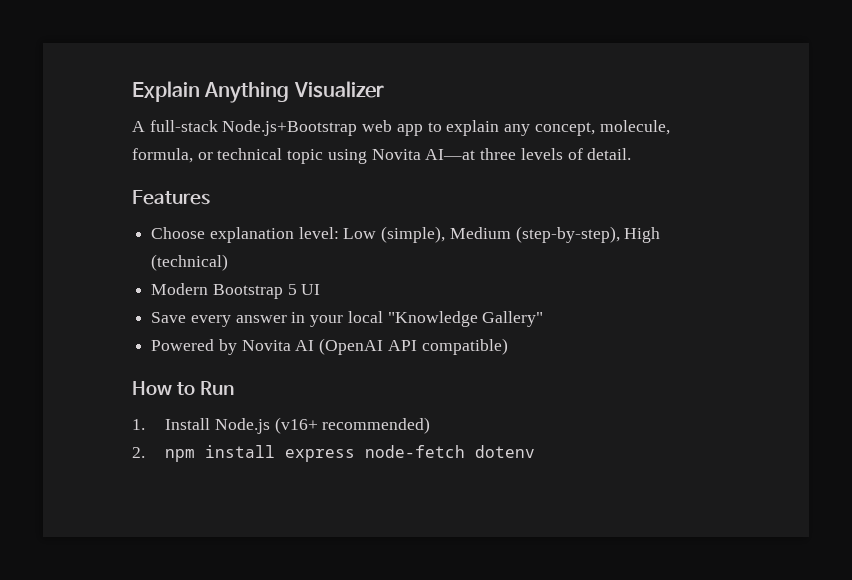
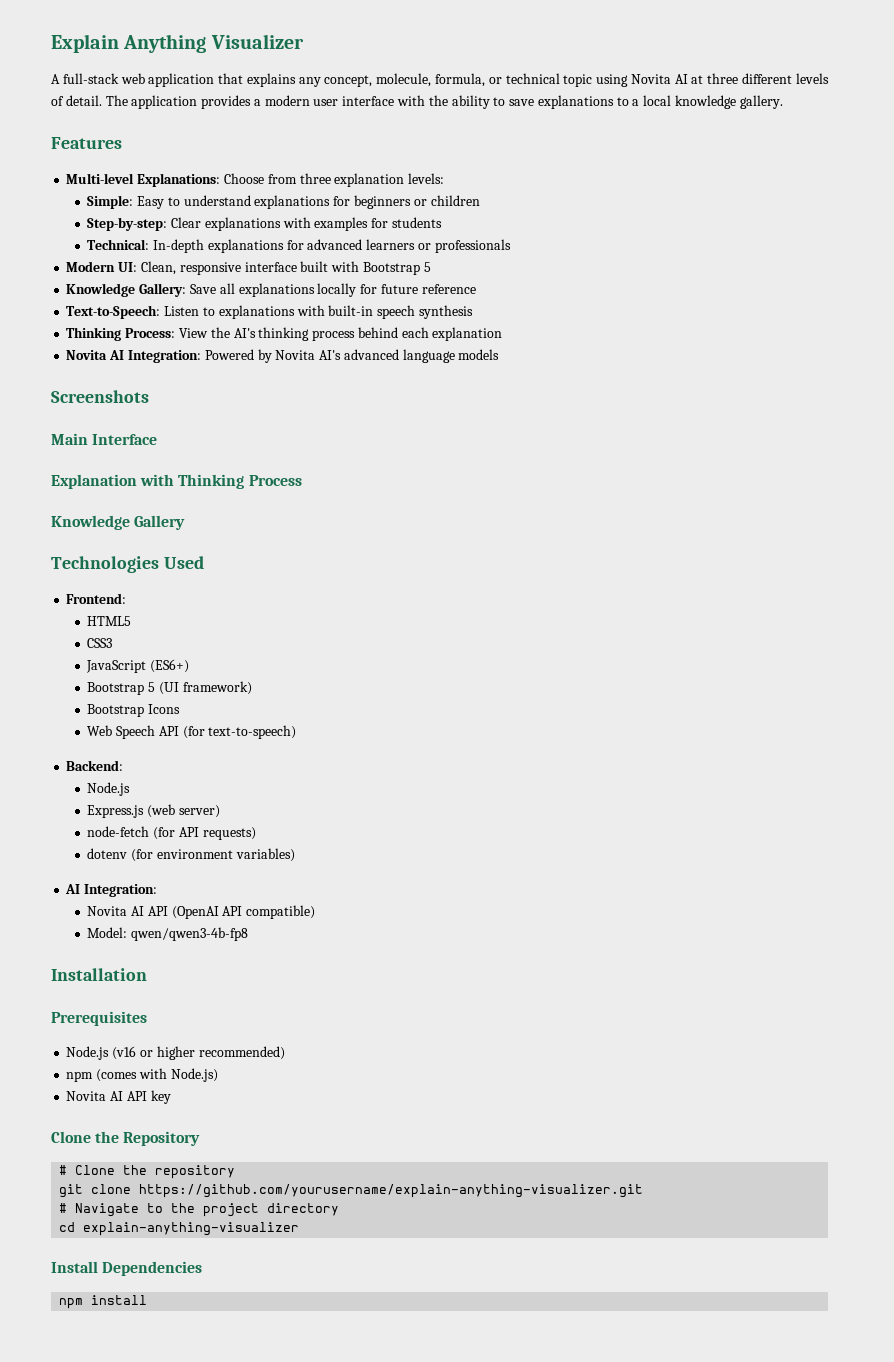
- A full-stack Node.js+Bootstrap web app to explain any concept, molecule, formula, or technical topic using Novita AI—at three levels of detail.
+ A full-stack web application that explains any concept, molecule, formula, or technical topic using Novita AI at three different levels of detail. The application provides a modern user interface with the ability to save explanations to a local knowledge gallery.
  Features
- Choose explanation level: Low (simple), Medium (step-by-step), High (technical)
- Modern Bootstrap 5 UI
- Save every answer in your local "Knowledge Gallery"
- Powered by Novita AI (OpenAI API compatible)
- How to Run
- 1. Install Node.js (v16+ recommended)
- 2. npm install express node-fetch dotenv
+ Multi-level Explanations: Choose from three explanation levels:
+ Simple: Easy to understand explanations for beginners or children
+ Step-by-step: Clear explanations with examples for students
+ Technical: In-depth explanations for advanced learners or professionals
+ Modern UI: Clean, responsive interface built with Bootstrap 5
+ Knowledge Gallery: Save all explanations locally for future reference
+ Text-to-Speech: Listen to explanations with built-in speech synthesis
+ Thinking Process: View the AI's thinking process behind each explanation
+ Novita AI Integration: Powered by Novita AI's advanced language models
+ Screenshots
+ Main Interface
+ Explanation with Thinking Process
+ Knowledge Gallery
+ Technologies Used
+ Frontend:
+ HTML5
+ CSS3
+ JavaScript (ES6+)
+ Bootstrap 5 (UI framework)
+ Bootstrap Icons
+ Web Speech API (for text-to-speech)
+ Backend:
+ Node.js
+ Express.js (web server)
+ node-fetch (for API requests)
+ dotenv (for environment variables)
+ AI Integration:
+ Novita AI API (OpenAI API compatible)
+ Model: qwen/qwen3-4b-fp8
+ Installation
+ Prerequisites
+ Node.js (v16 or higher recommended)
+ npm (comes with Node.js)
+ Novita AI API key
+ Clone the Repository
+ # Clone the repository
+ git clone https://github.com/yourusername/explain-anything-visualizer.git
+ # Navigate to the project directory
+ cd explain-anything-visualizer
+ Install Dependencies
+ npm install

